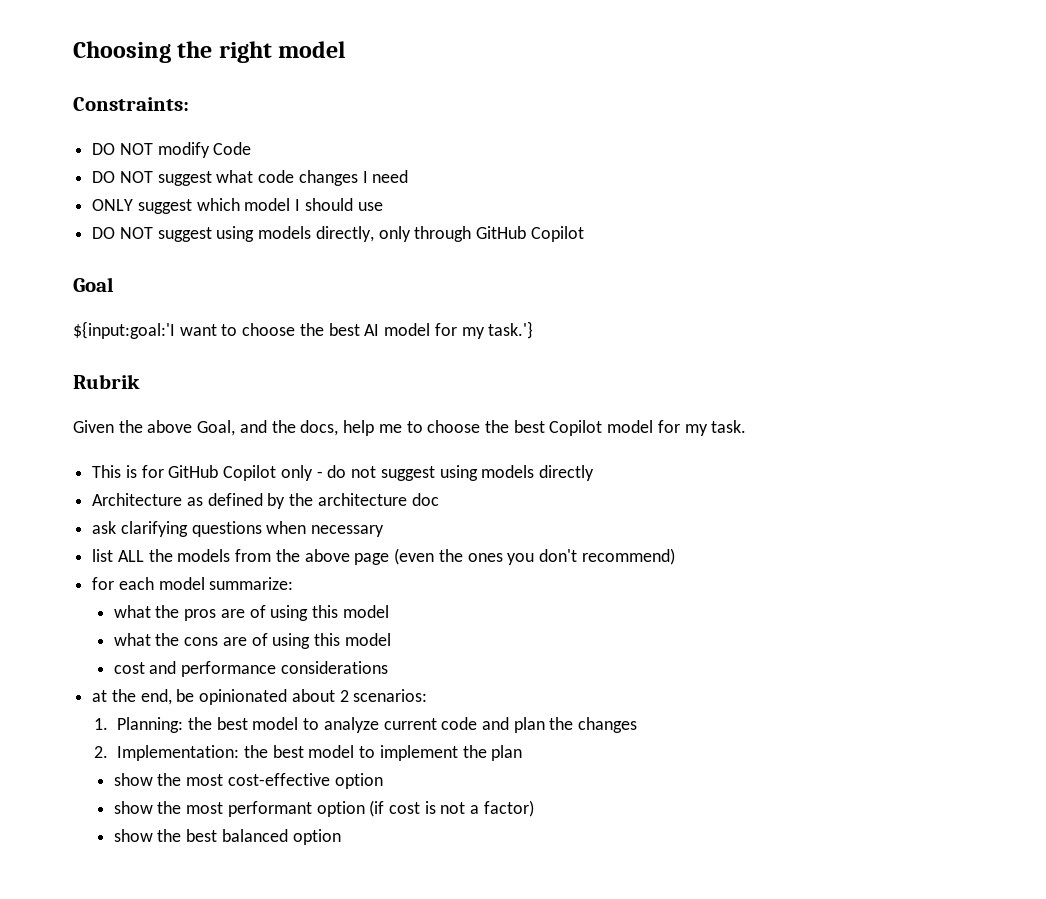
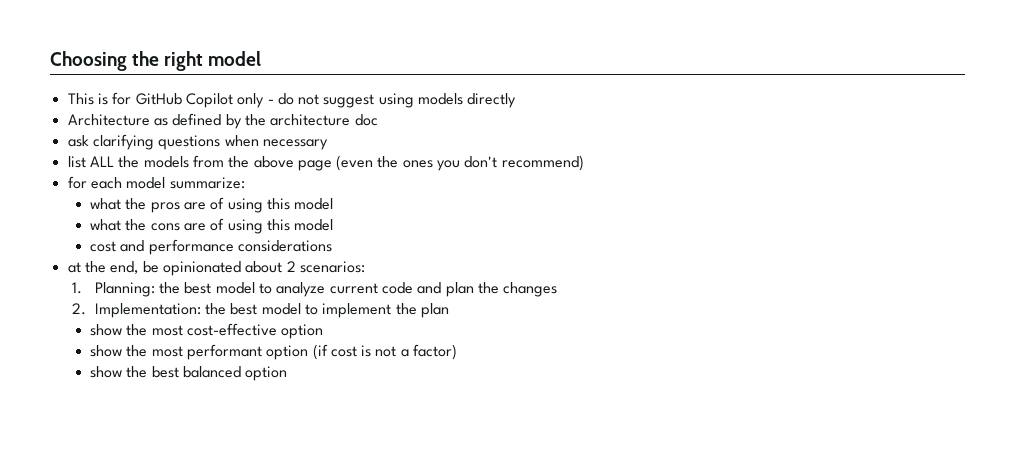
- Constraints:
- DO NOT modify Code
- DO NOT suggest what code changes I need
- ONLY suggest which model I should use
- DO NOT suggest using models directly, only through GitHub Copilot
- Goal
- ${input:goal:'I want to choose the best AI model for my task.'}
- Rubrik
- Given the above Goal, and the docs, help me to choose the best Copilot model for my task.

